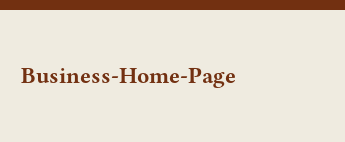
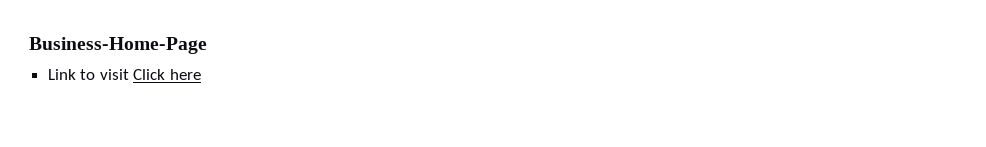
+ Link to visit Click here

